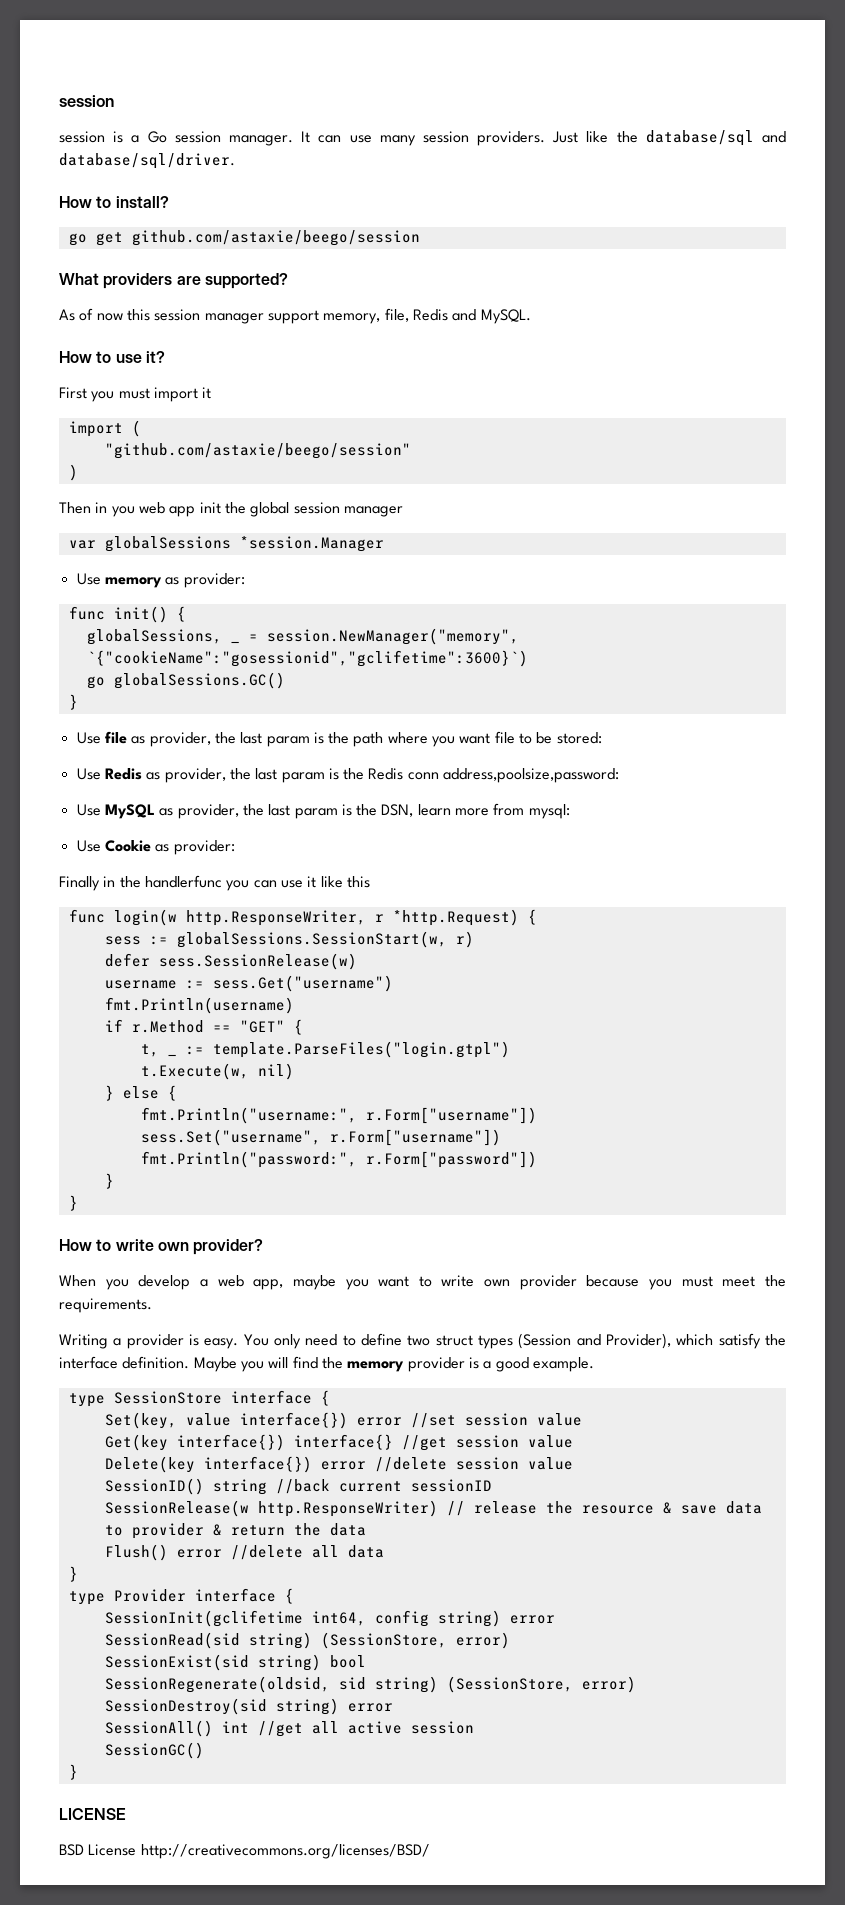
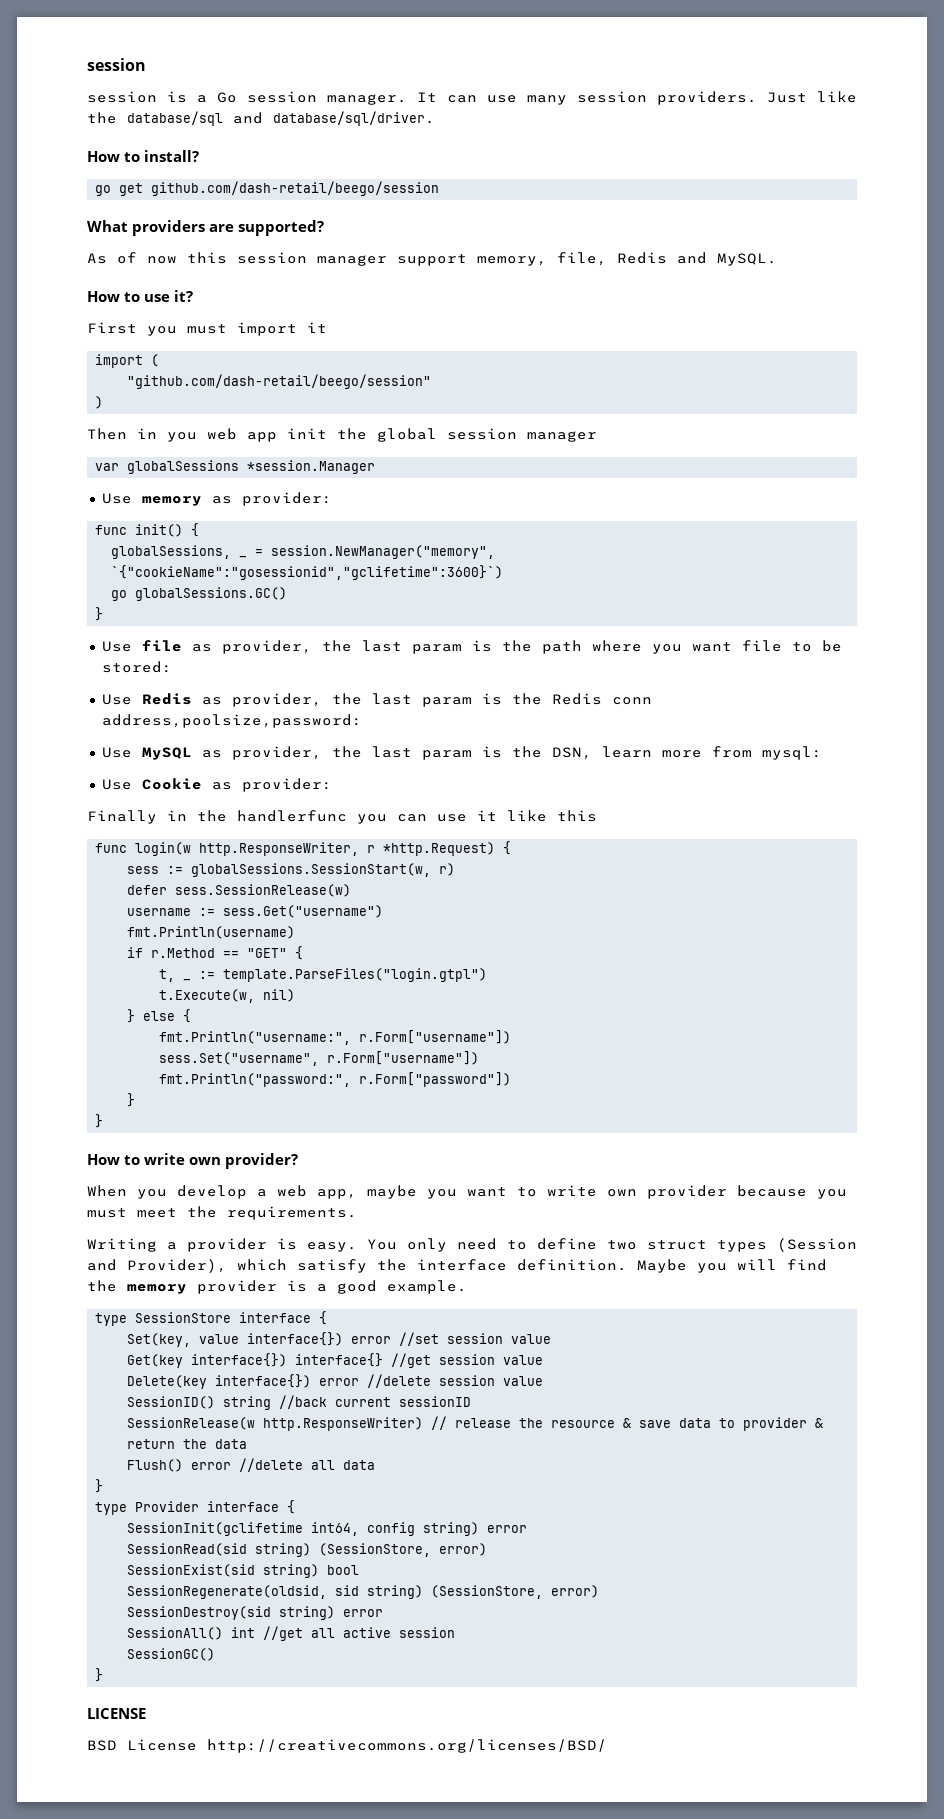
- go get github.com/astaxie/beego/session
+ go get github.com/dash-retail/beego/session
- "github.com/astaxie/beego/session"
+ "github.com/dash-retail/beego/session"

